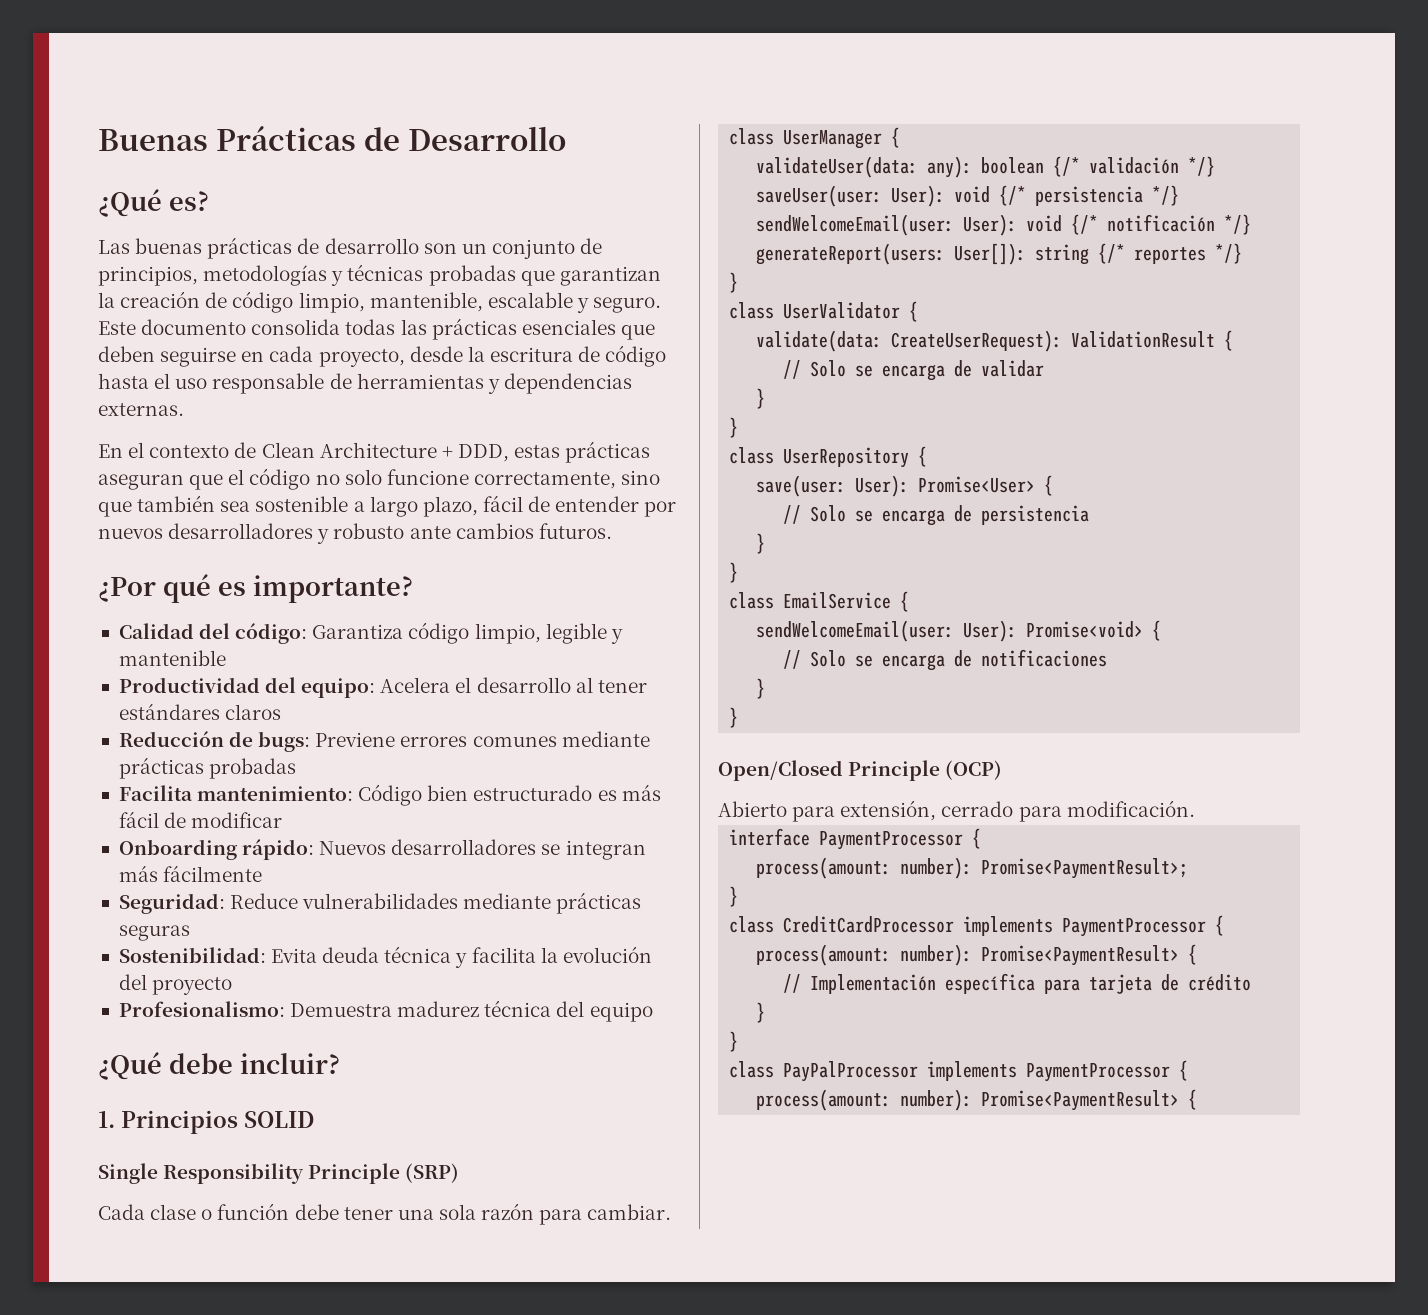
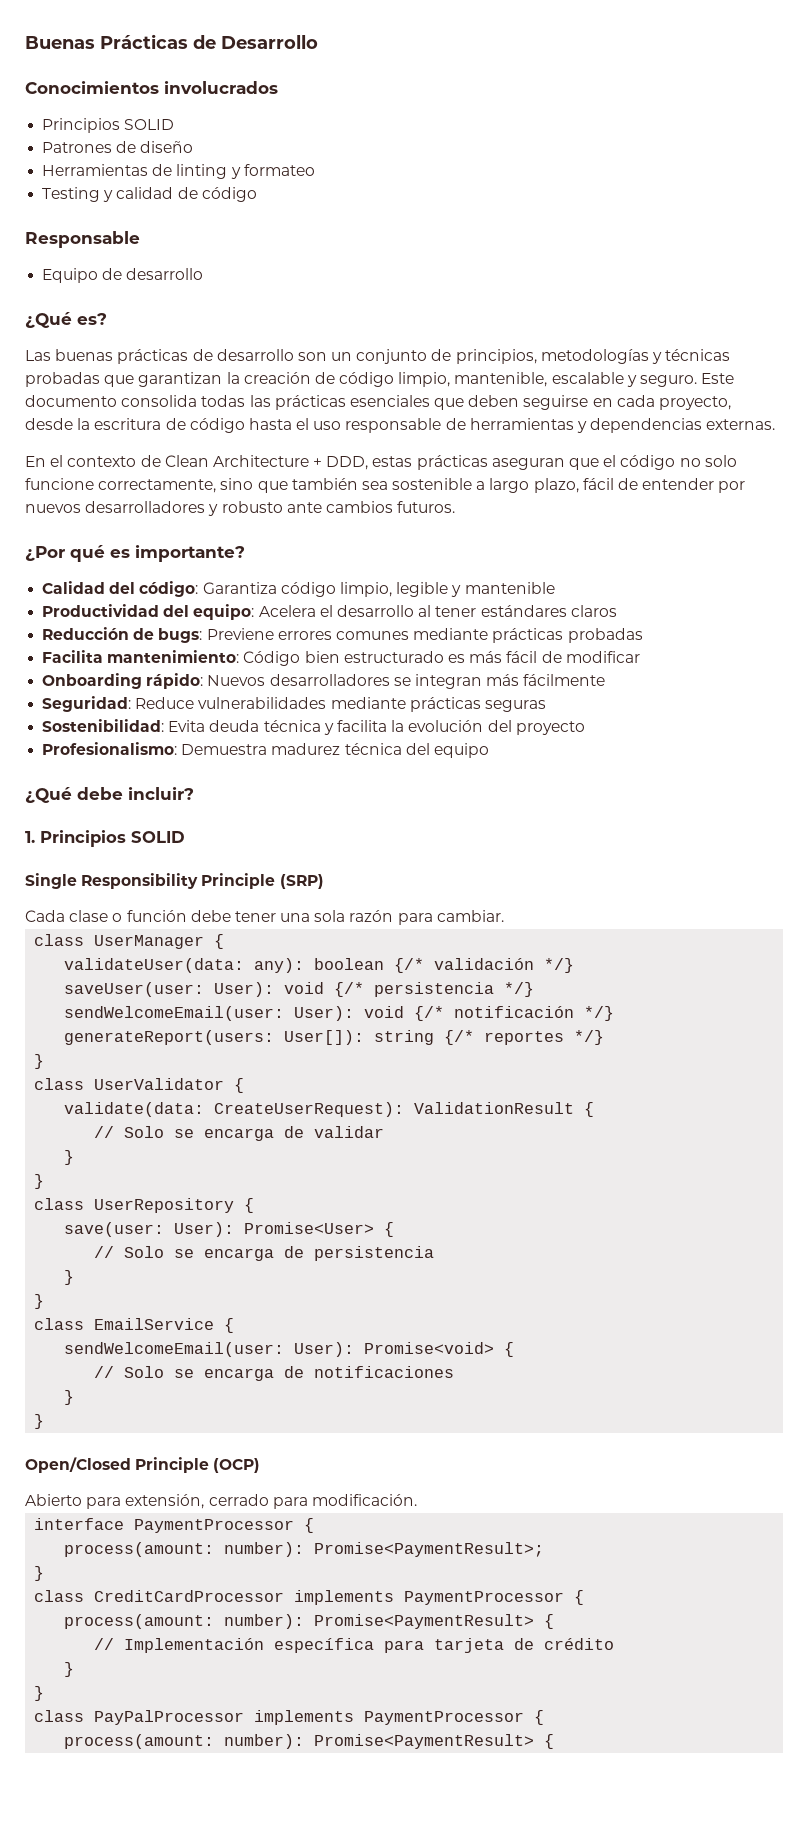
+ Conocimientos involucrados
+ Principios SOLID
+ Patrones de diseño
+ Herramientas de linting y formateo
+ Testing y calidad de código
+ Responsable
+ Equipo de desarrollo

